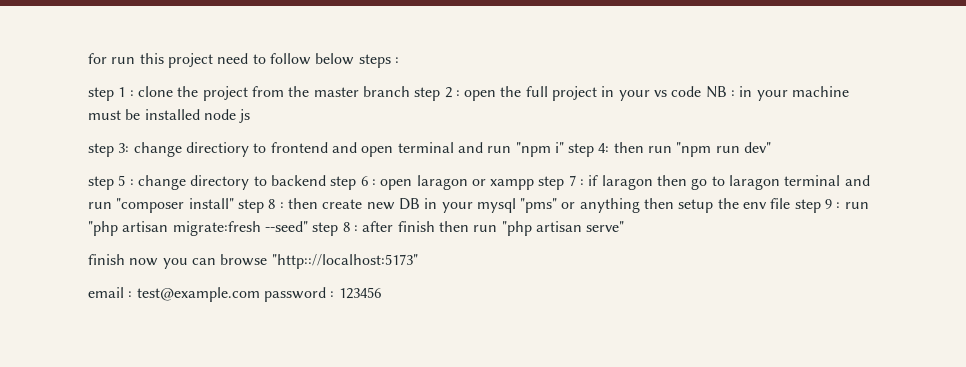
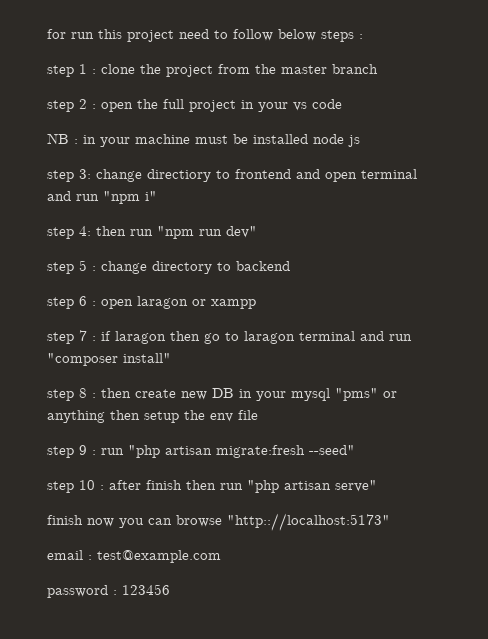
- step 1 : clone the project from the master branch step 2 : open the full project in your vs code NB : in your machine must be installed node js
+ step 1 : clone the project from the master branch
+ step 2 : open the full project in your vs code
+ NB : in your machine must be installed node js
- step 3: change directiory to frontend and open terminal and run "npm i" step 4: then run "npm run dev"
+ step 3: change directiory to frontend and open terminal and run "npm i"
+ step 4: then run "npm run dev"
- change directory to backend step 6 :
+ change directory to backend
+ step 6 :
- open laragon or xampp step 7 :
+ open laragon or xampp
+ step 7 :
- if laragon then go to laragon terminal and run "composer install" step 8 :
+ if laragon then go to laragon terminal and run "composer install"
+ step 8 :
- then create new DB in your mysql "pms" or anything then setup the env file step 9 :
+ then create new DB in your mysql "pms" or anything then setup the env file
+ step 9 :
- run "php artisan migrate:fresh --seed" step 8 :
+ run "php artisan migrate:fresh --seed"
+ step 10 :
- email : test@example.com password : 123456
+ email : test@example.com
+ password : 123456

